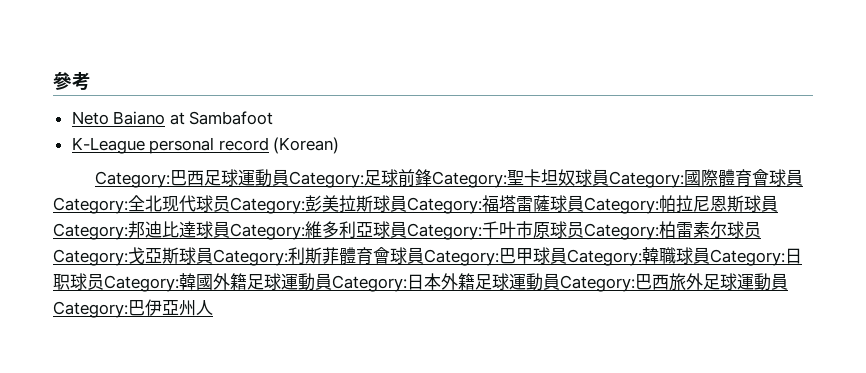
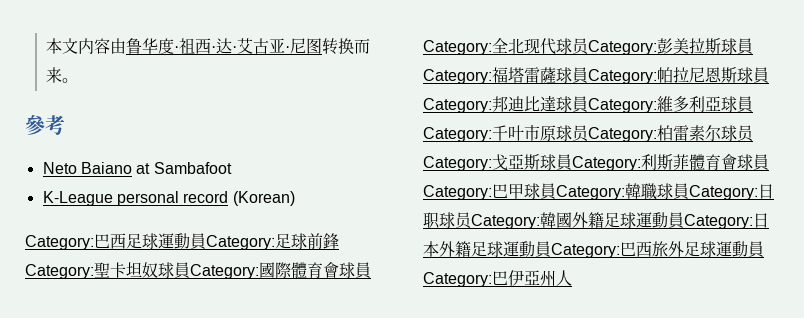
+ 本文内容由鲁华度·祖西·达·艾古亚·尼图转换而来。

